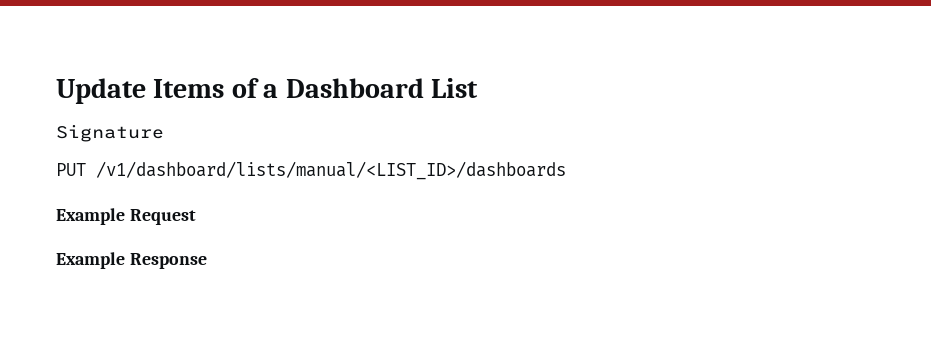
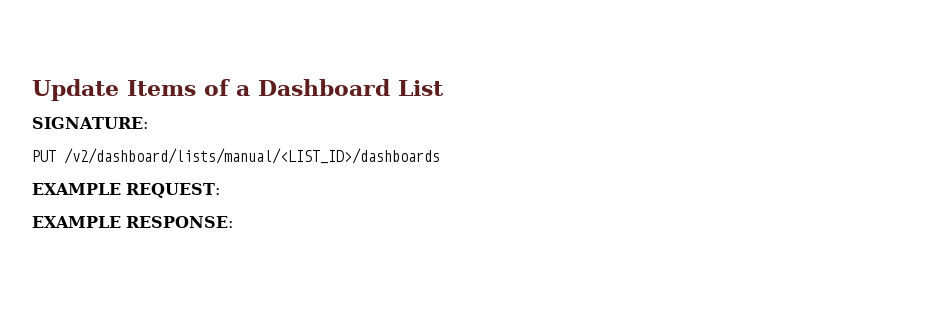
- Signature
+ SIGNATURE:
- PUT /v1/dashboard/lists/manual/<LIST_ID>/dashboards
- Example Request
- Example Response
+ PUT /v2/dashboard/lists/manual/<LIST_ID>/dashboards
+ EXAMPLE REQUEST:
+ EXAMPLE RESPONSE:

